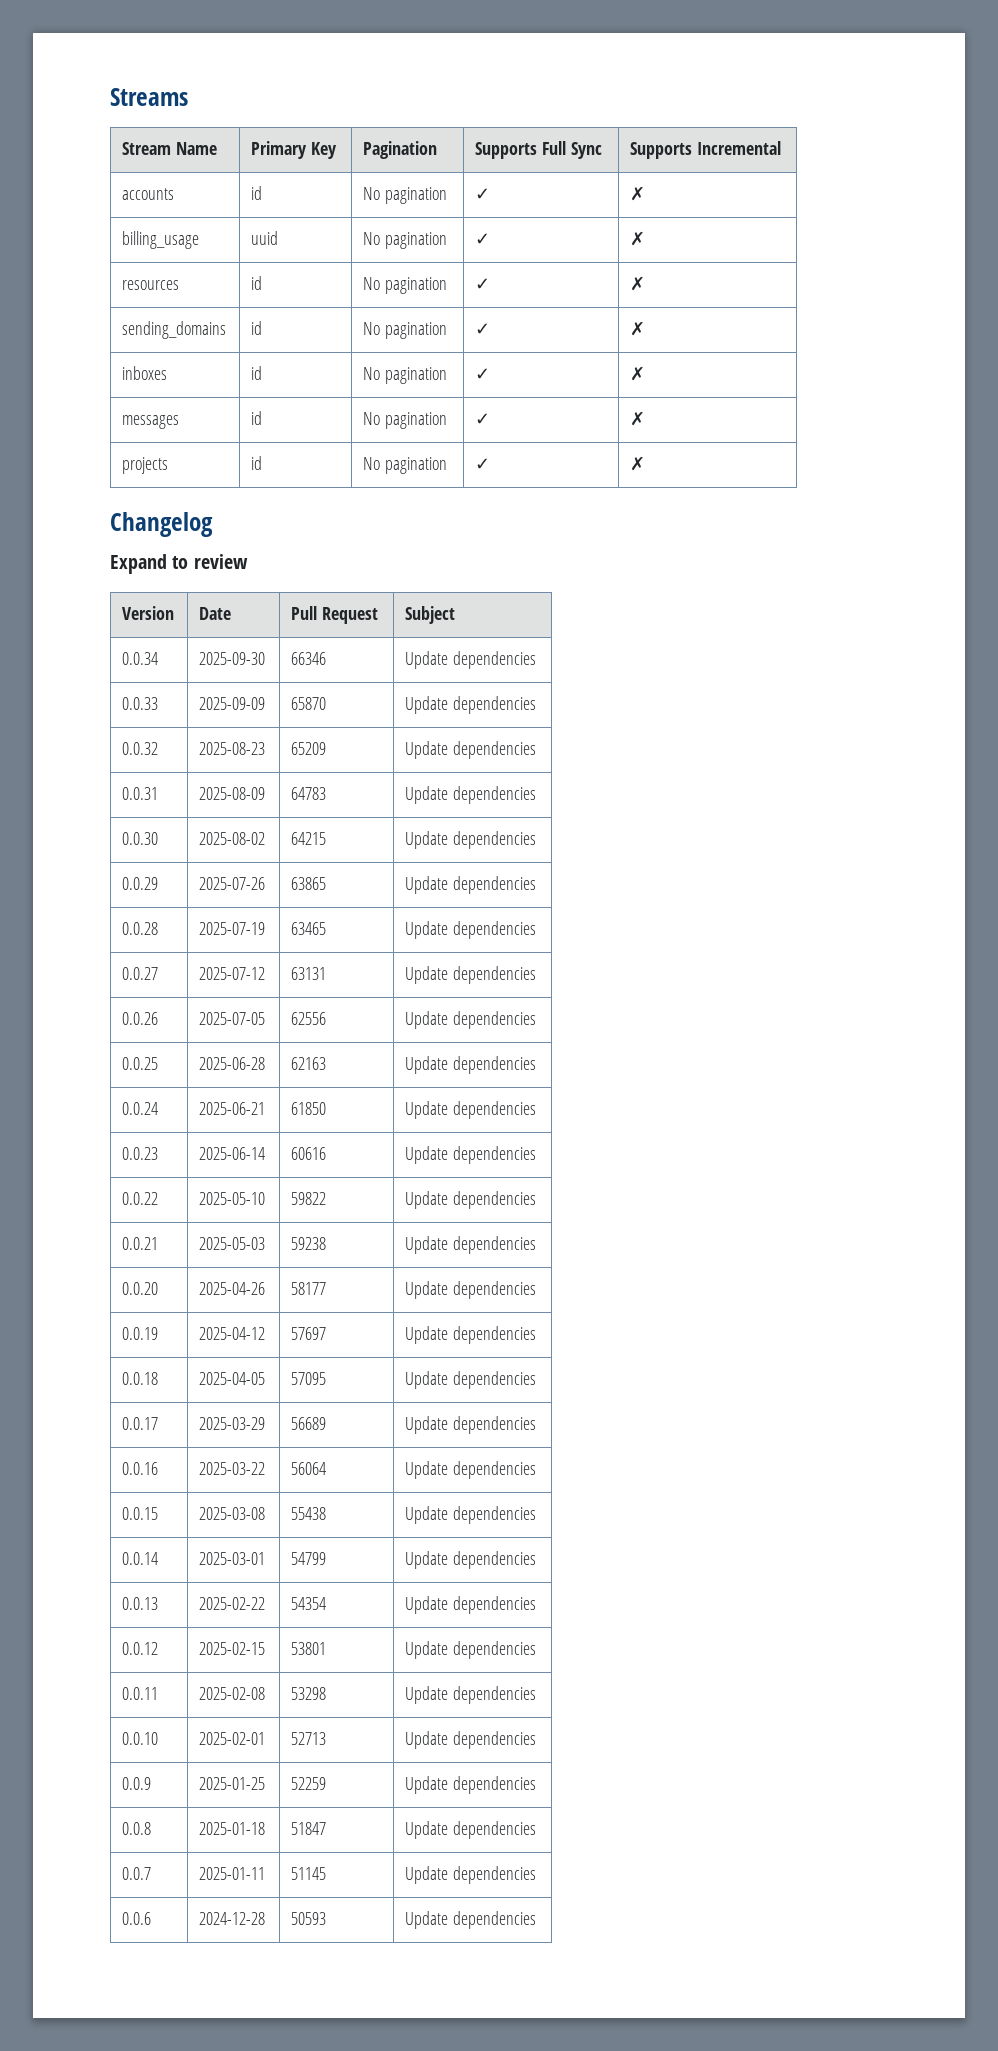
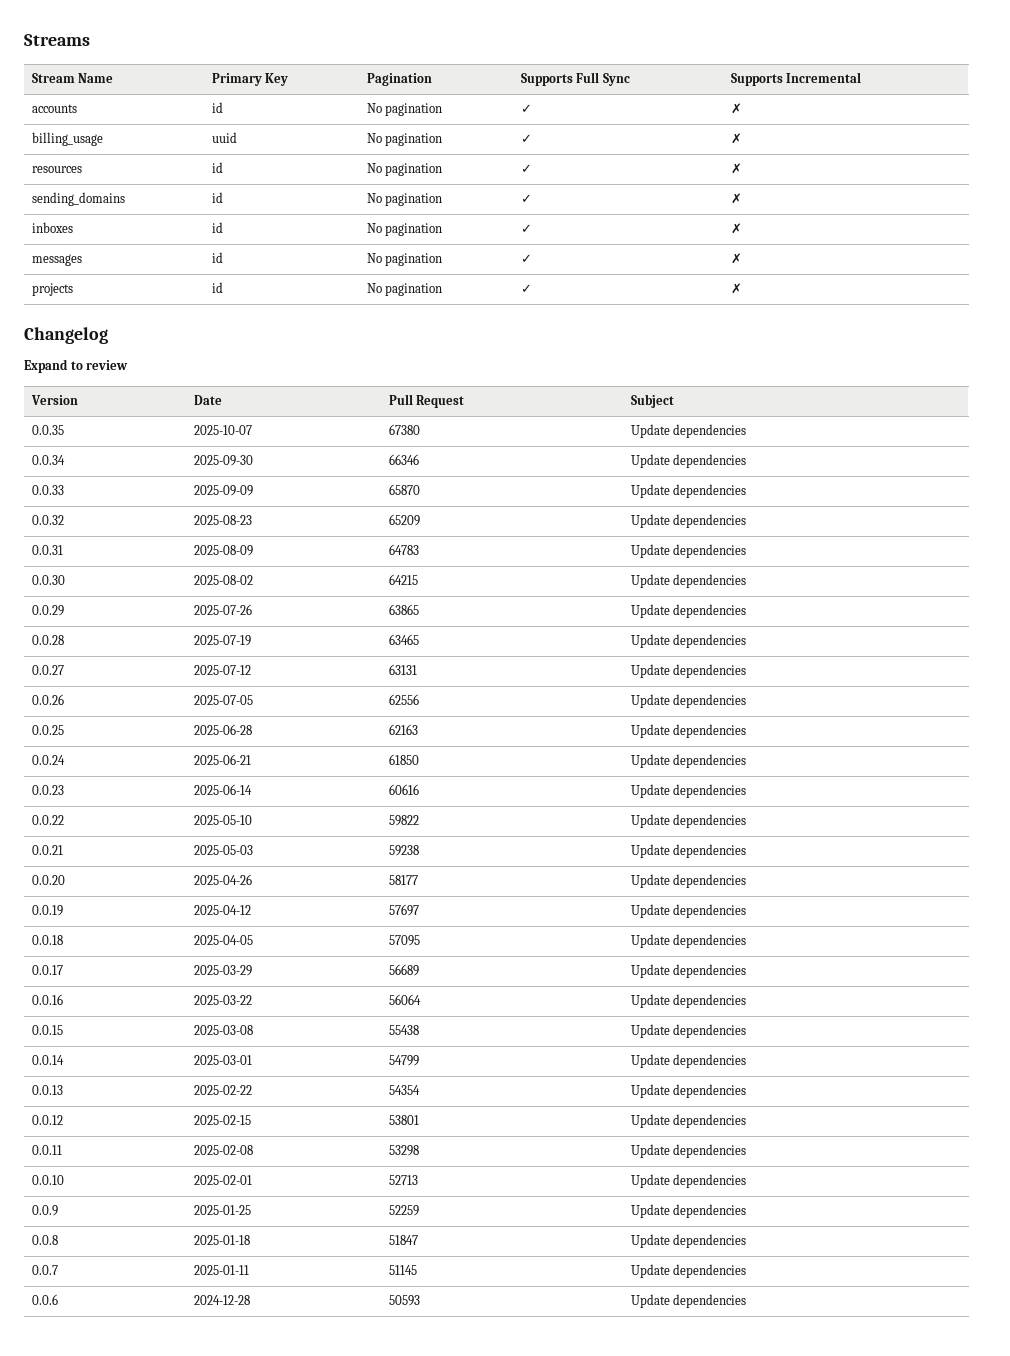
+ 0.0.35 | 2025-10-07 | 67380 | Update dependencies

